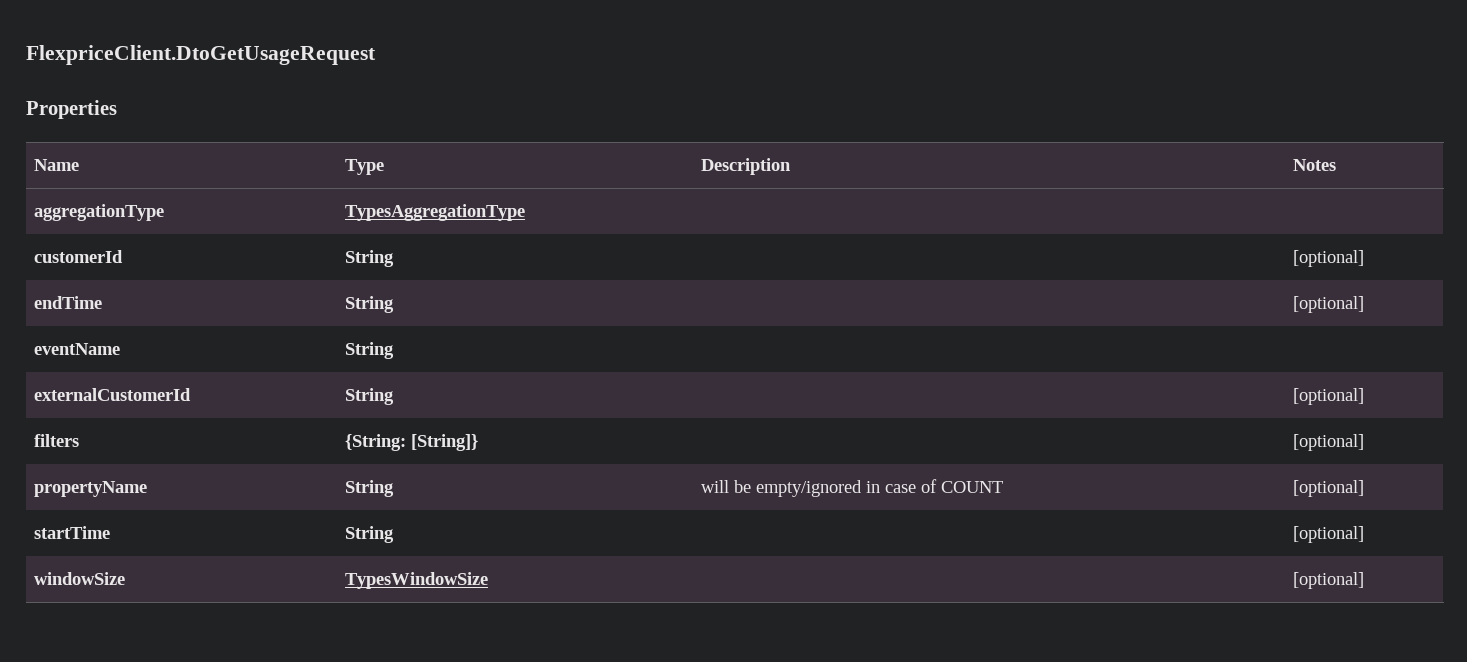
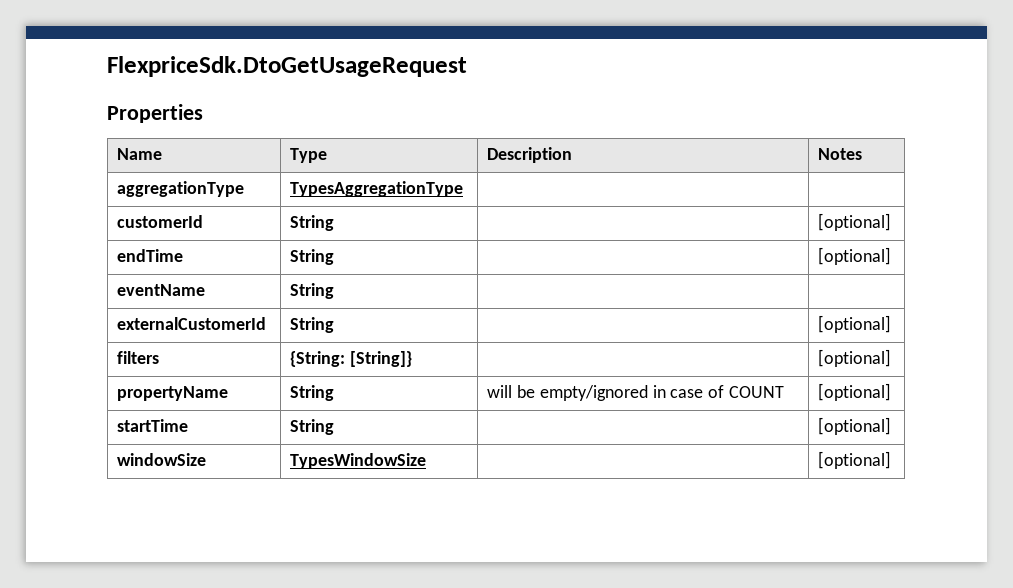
- FlexpriceClient.DtoGetUsageRequest
+ FlexpriceSdk.DtoGetUsageRequest

